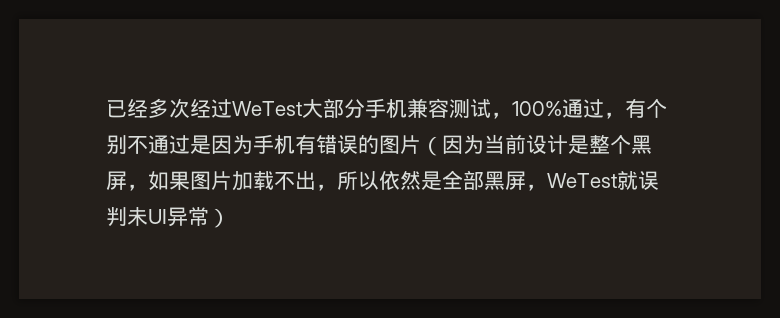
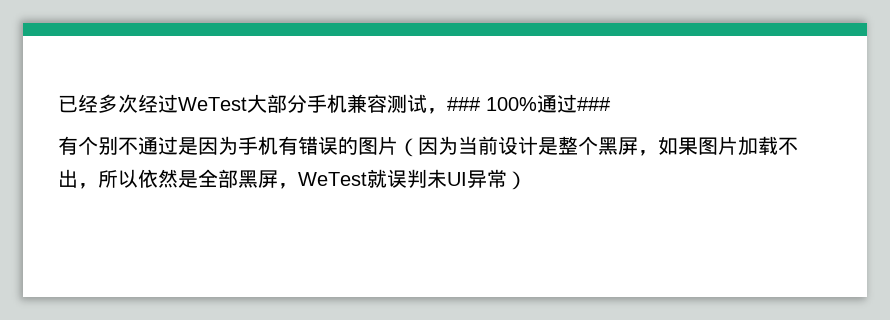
- 已经多次经过WeTest大部分手机兼容测试，100%通过，有个别不通过是因为手机有错误的图片（因为当前设计是整个黑屏，如果图片加载不出，所以依然是全部黑屏，WeTest就误判未UI异常）
+ 已经多次经过WeTest大部分手机兼容测试，### 100%通过###
+ 有个别不通过是因为手机有错误的图片（因为当前设计是整个黑屏，如果图片加载不出，所以依然是全部黑屏，WeTest就误判未UI异常）

